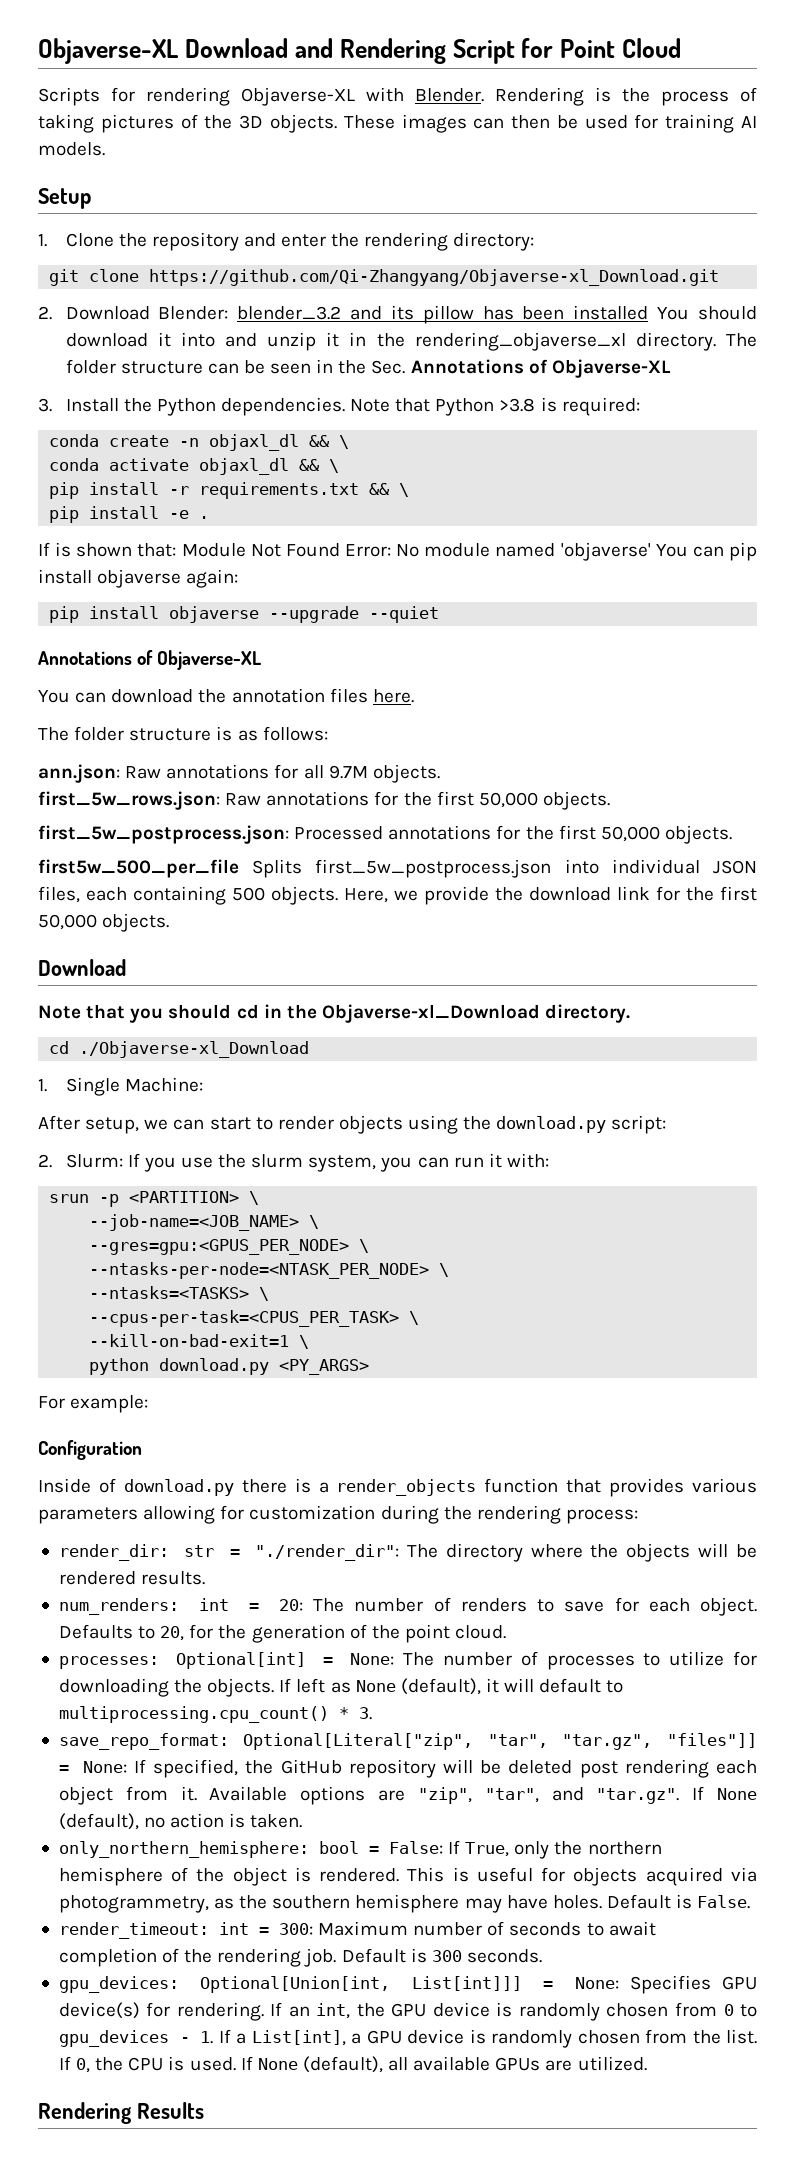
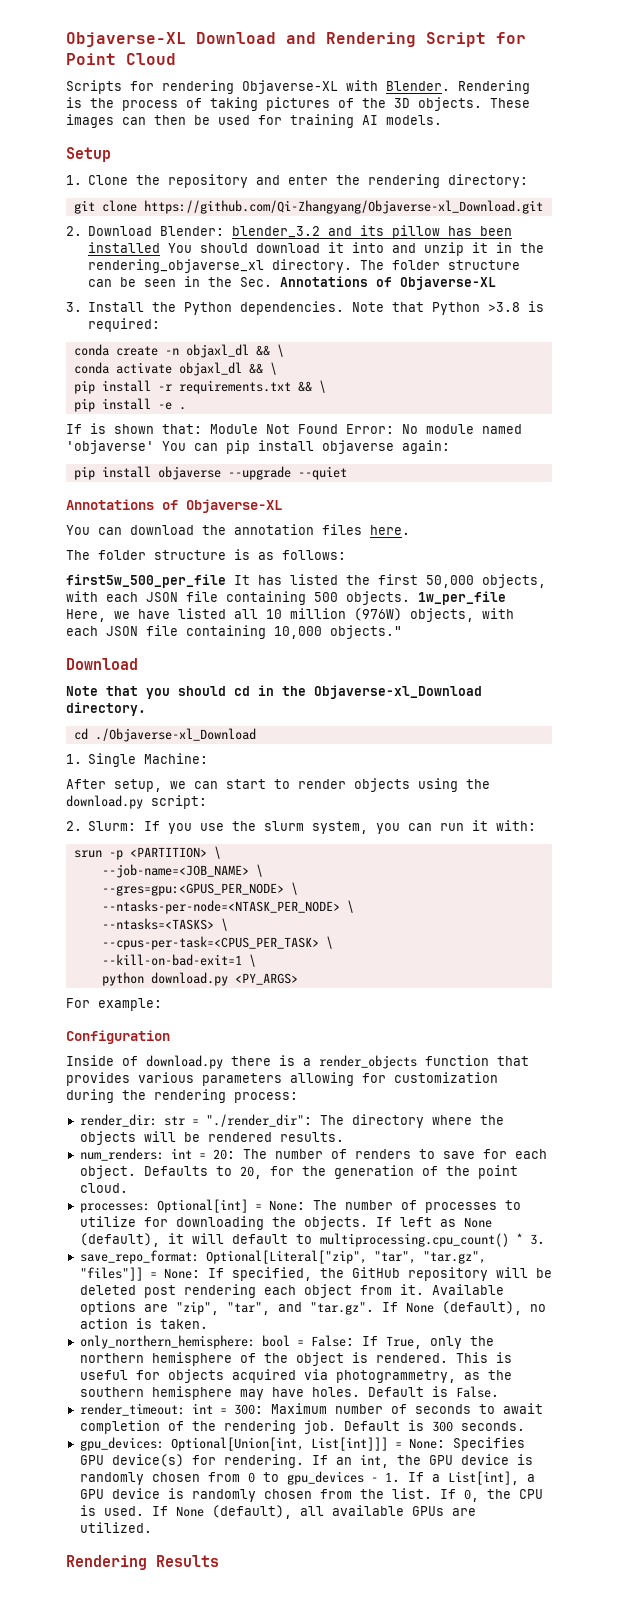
- ann.json: Raw annotations for all 9.7M objects.
- first_5w_rows.json: Raw annotations for the first 50,000 objects.
- first_5w_postprocess.json: Processed annotations for the first 50,000 objects.
- first5w_500_per_file Splits first_5w_postprocess.json into individual JSON files, each containing 500 objects.
+ first5w_500_per_file It has listed the first 50,000 objects, with each JSON file containing 500 objects.
- Here, we provide the download link for the first 50,000 objects.
+ 1w_per_file Here, we have listed all 10 million (976W) objects, with each JSON file containing 10,000 objects."

